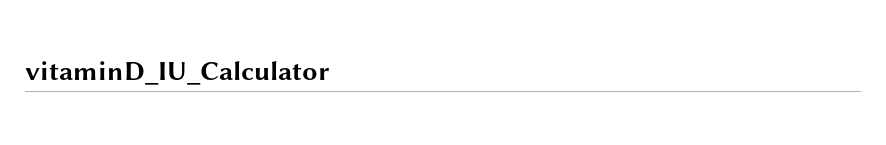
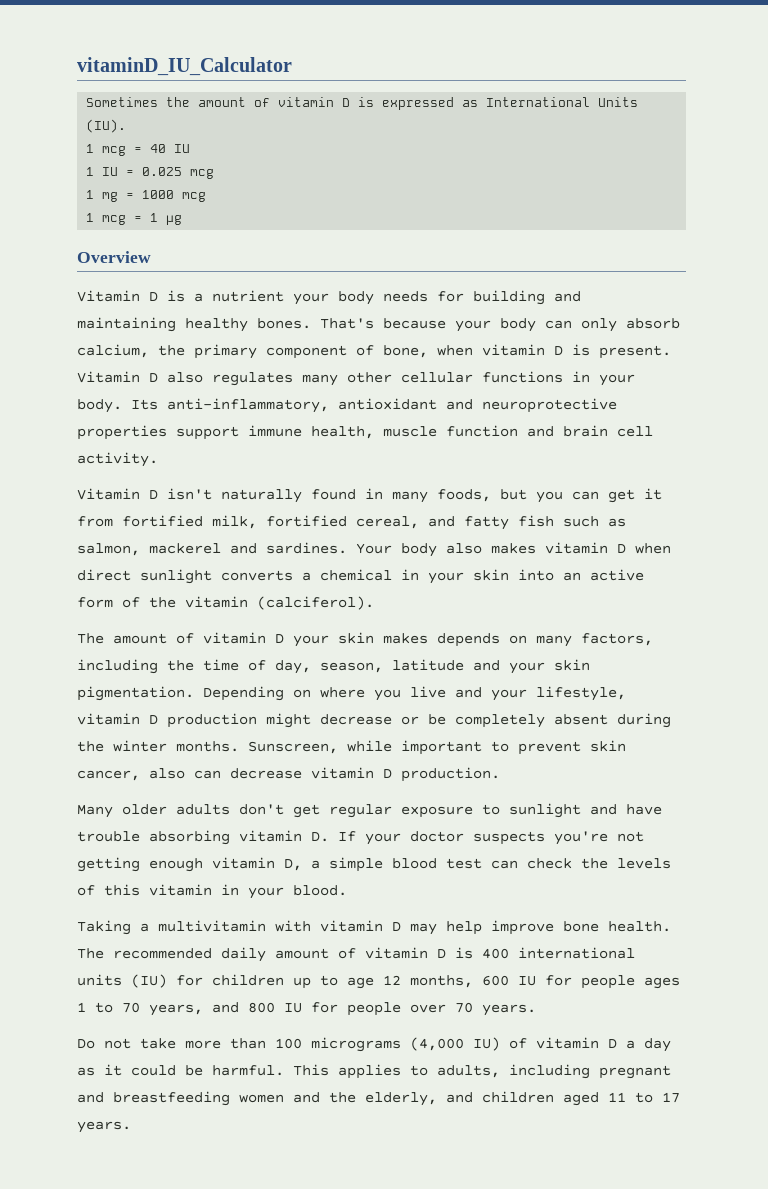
+ Sometimes the amount of vitamin D is expressed as International Units (IU).
+ 1 mcg = 40 IU
+ 1 IU = 0.025 mcg
+ 1 mg = 1000 mcg
+ 1 mcg = 1 μg
+ Overview
+ Vitamin D is a nutrient your body needs for building and maintaining healthy bones. That's because your body can only absorb calcium, the primary component of bone, when vitamin D is present. Vitamin D also regulates many other cellular functions in your body. Its anti-inflammatory, antioxidant and neuroprotective properties support immune health, muscle function and brain cell activity.
+ Vitamin D isn't naturally found in many foods, but you can get it from fortified milk, fortified cereal, and fatty fish such as salmon, mackerel and sardines. Your body also makes vitamin D when direct sunlight converts a chemical in your skin into an active form of the vitamin (calciferol).
+ The amount of vitamin D your skin makes depends on many factors, including the time of day, season, latitude and your skin pigmentation. Depending on where you live and your lifestyle, vitamin D production might decrease or be completely absent during the winter months. Sunscreen, while important to prevent skin cancer, also can decrease vitamin D production.
+ Many older adults don't get regular exposure to sunlight and have trouble absorbing vitamin D. If your doctor suspects you're not getting enough vitamin D, a simple blood test can check the levels of this vitamin in your blood.
+ Taking a multivitamin with vitamin D may help improve bone health. The recommended daily amount of vitamin D is 400 international units (IU) for children up to age 12 months, 600 IU for people ages 1 to 70 years, and 800 IU for people over 70 years.
+ Do not take more than 100 micrograms (4,000 IU) of vitamin D a day as it could be harmful. This applies to adults, including pregnant and breastfeeding women and the elderly, and children aged 11 to 17 years.

